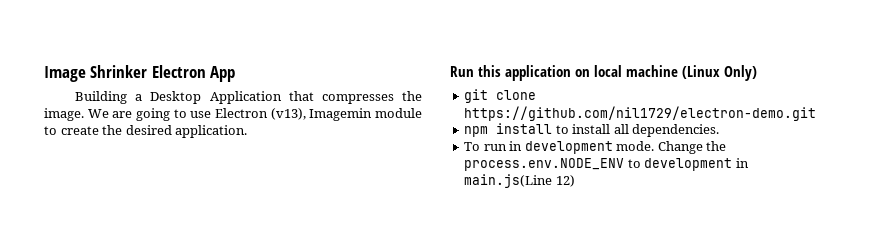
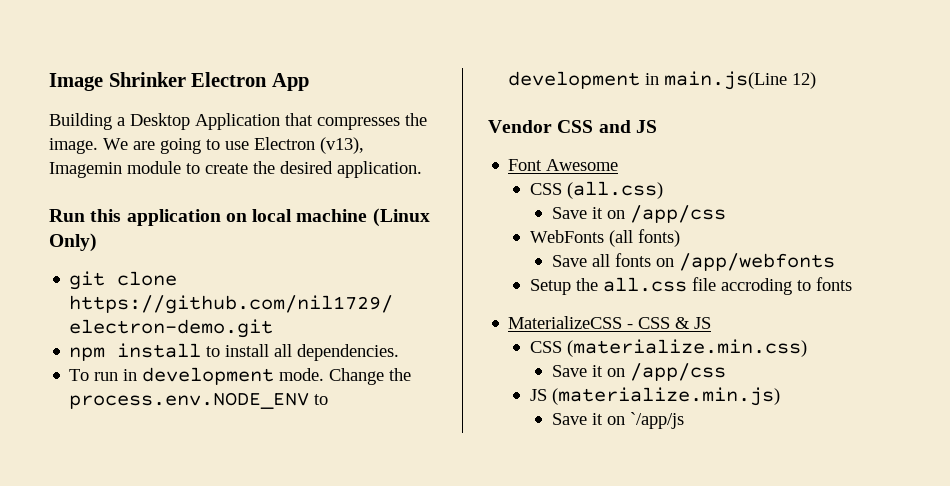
+ Vendor CSS and JS
+ Font Awesome
+ CSS (all.css)
+ Save it on /app/css
+ WebFonts (all fonts)
+ Save all fonts on /app/webfonts
+ Setup the all.css file accroding to fonts
+ MaterializeCSS - CSS & JS
+ CSS (materialize.min.css)
+ Save it on /app/css
+ JS (materialize.min.js)
+ Save it on `/app/js

